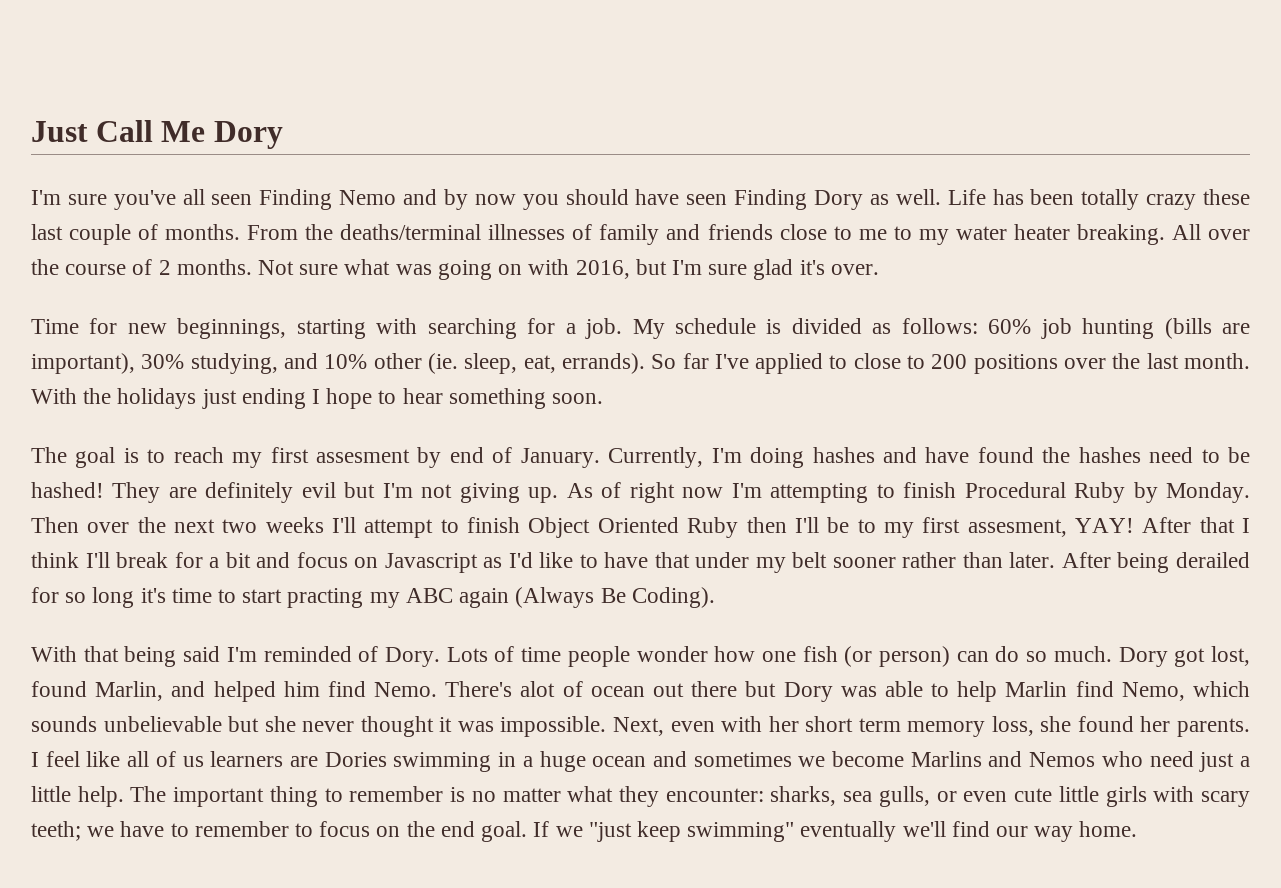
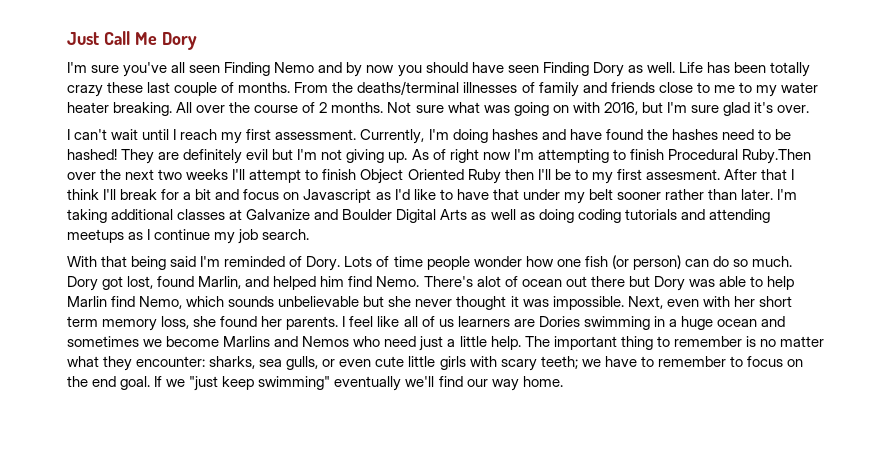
- Time for new beginnings, starting with searching for a job. My schedule is divided as follows: 60% job hunting (bills are important), 30% studying, and 10% other (ie. sleep, eat, errands). So far I've applied to close to 200 positions over the last month. With the holidays just ending I hope to hear something soon.
- The goal is to reach my first assesment by end of January.
+ I can't wait until I reach my first assessment.
- As of right now I'm attempting to finish Procedural Ruby by Monday. Then over the next two weeks I'll attempt to finish Object Oriented Ruby then I'll be to my first assesment, YAY!
+ As of right now I'm attempting to finish Procedural Ruby.Then over the next two weeks I'll attempt to finish Object Oriented Ruby then I'll be to my first assesment.
- After being derailed for so long it's time to start practing my ABC again (Always Be Coding).
+ I'm taking additional classes at Galvanize and Boulder Digital Arts as well as doing coding tutorials and attending meetups as I continue my job search.

